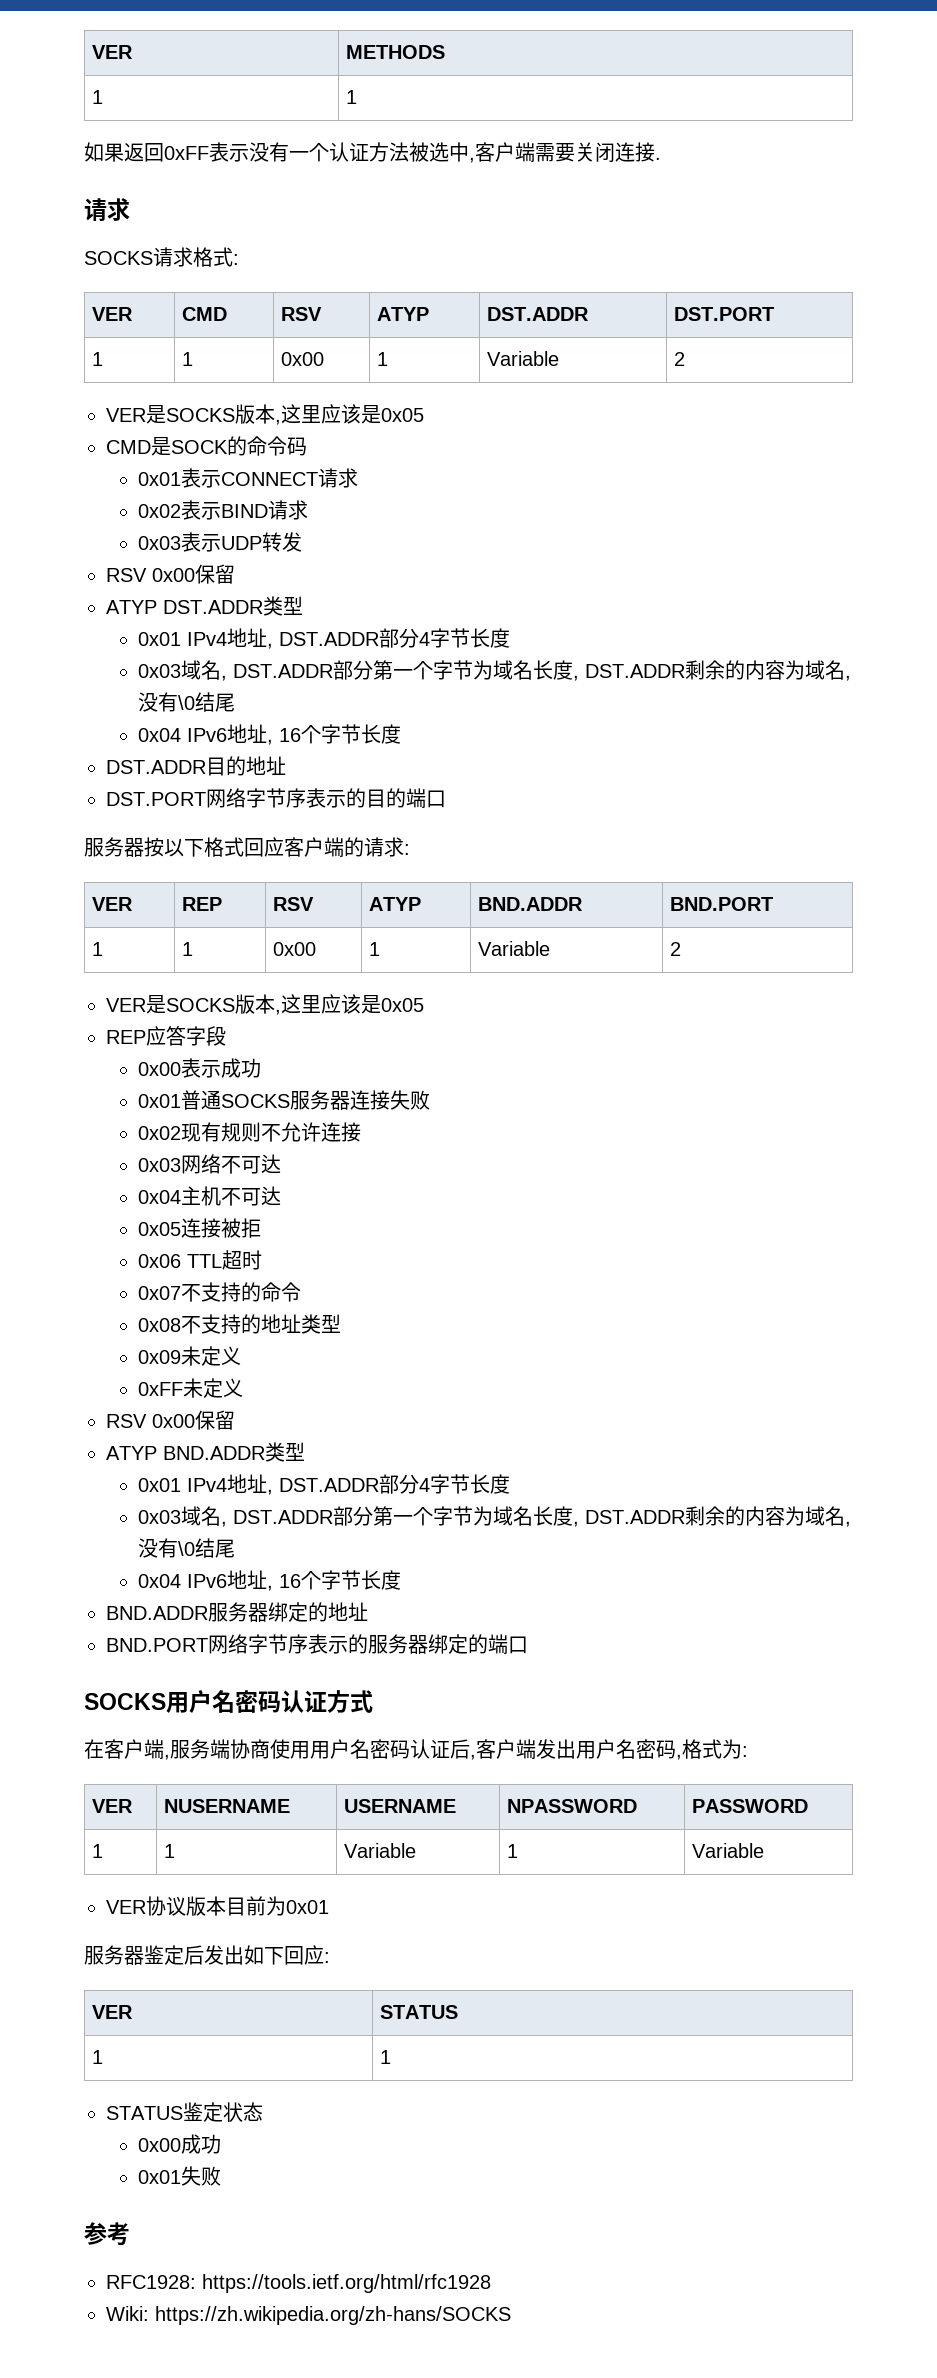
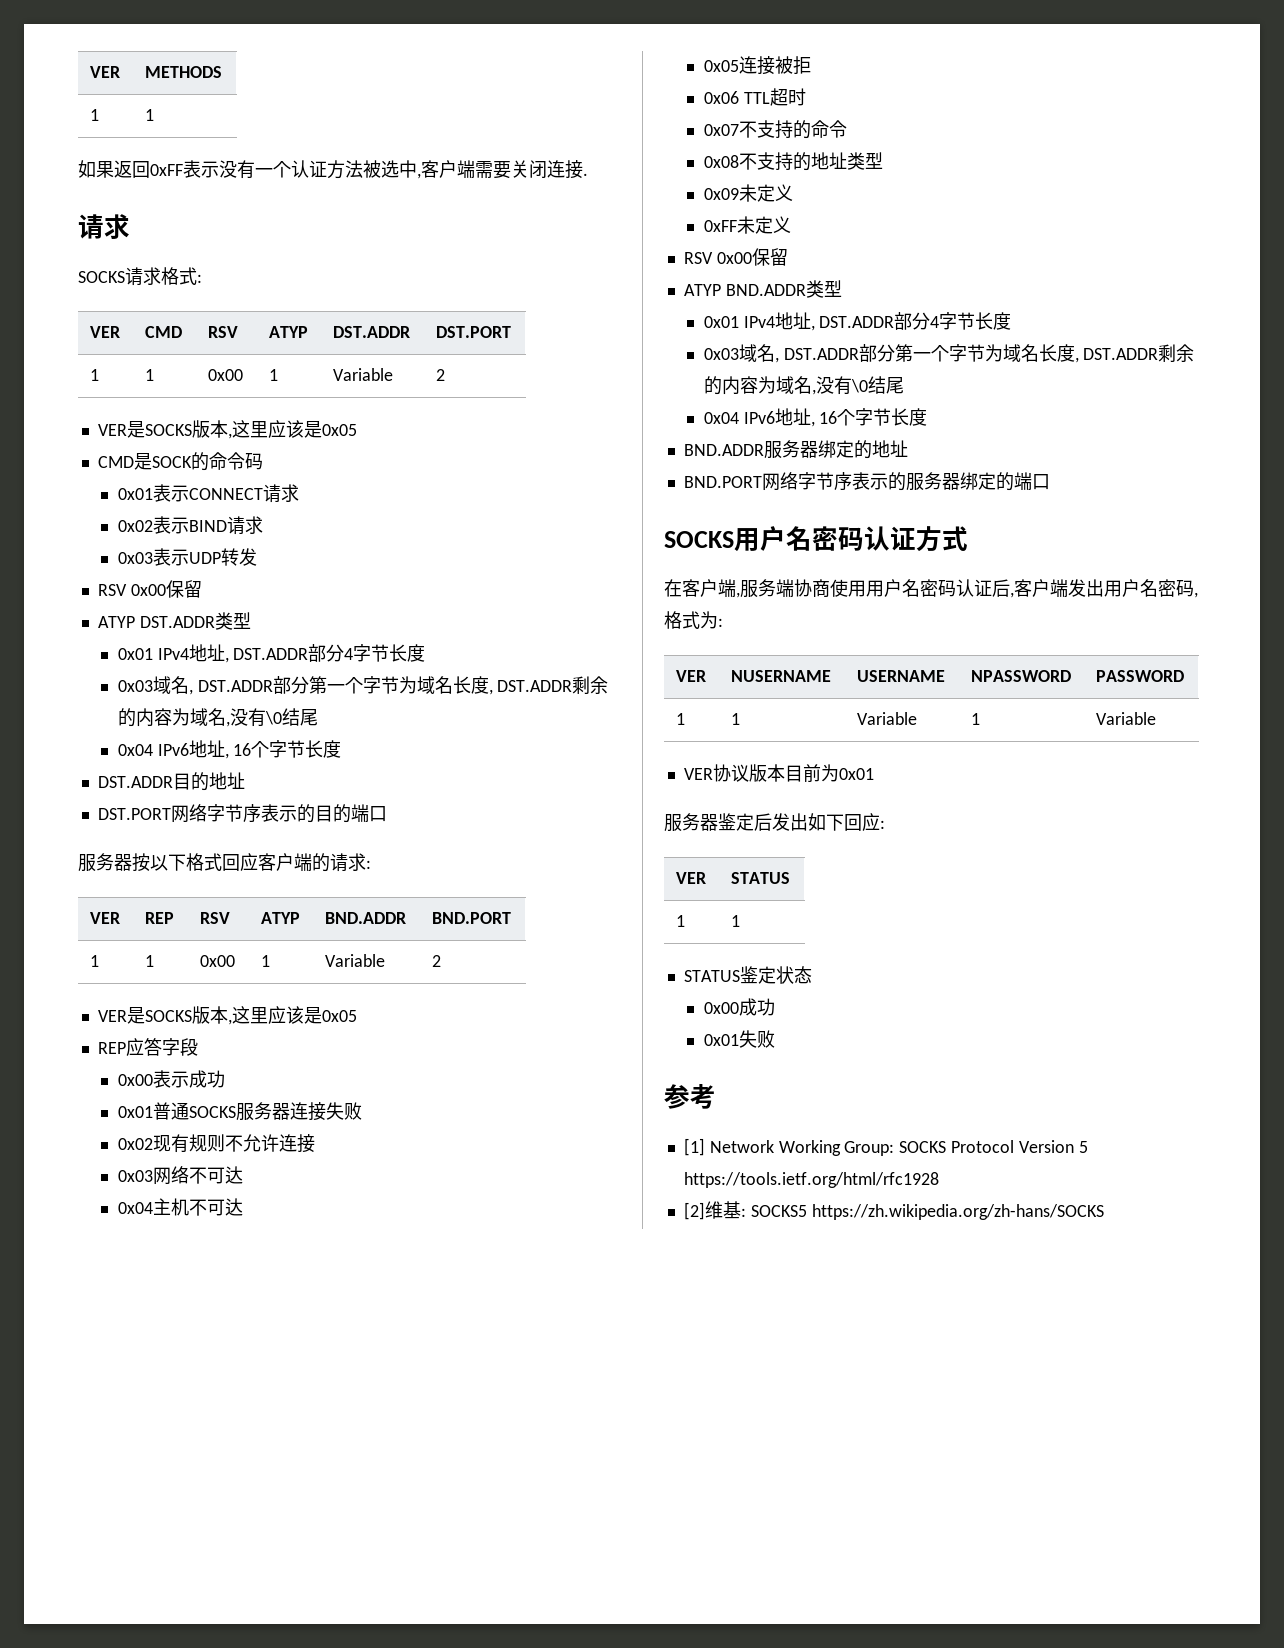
- RFC1928: https://tools.ietf.org/html/rfc1928
- Wiki: https://zh.wikipedia.org/zh-hans/SOCKS
+ [1] Network Working Group: SOCKS Protocol Version 5 https://tools.ietf.org/html/rfc1928
+ [2]维基: SOCKS5 https://zh.wikipedia.org/zh-hans/SOCKS

